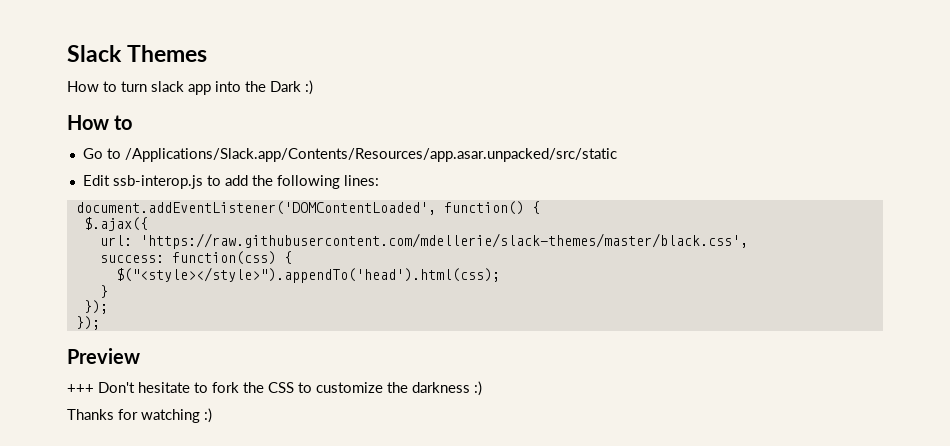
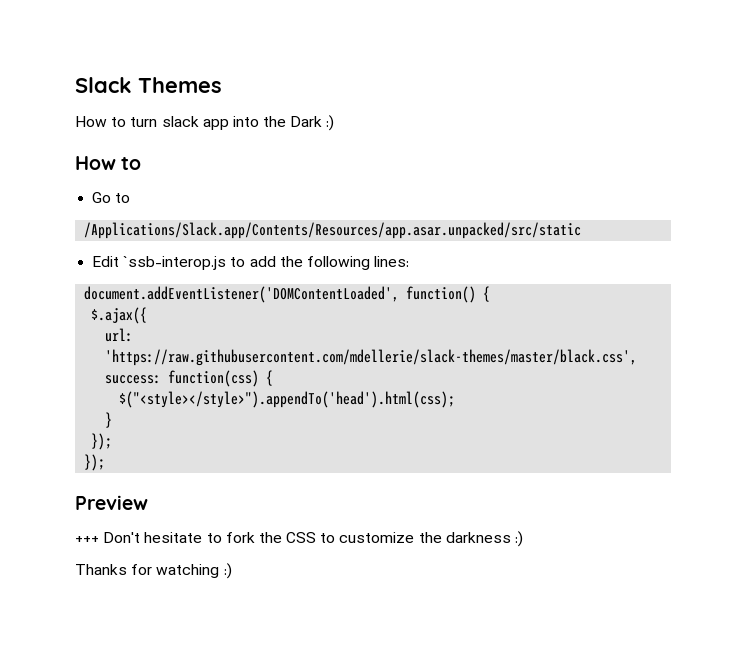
- Go to /Applications/Slack.app/Contents/Resources/app.asar.unpacked/src/static
+ Go to
+ /Applications/Slack.app/Contents/Resources/app.asar.unpacked/src/static
- Edit ssb-interop.js to add the following lines:
+ Edit `ssb-interop.js to add the following lines:

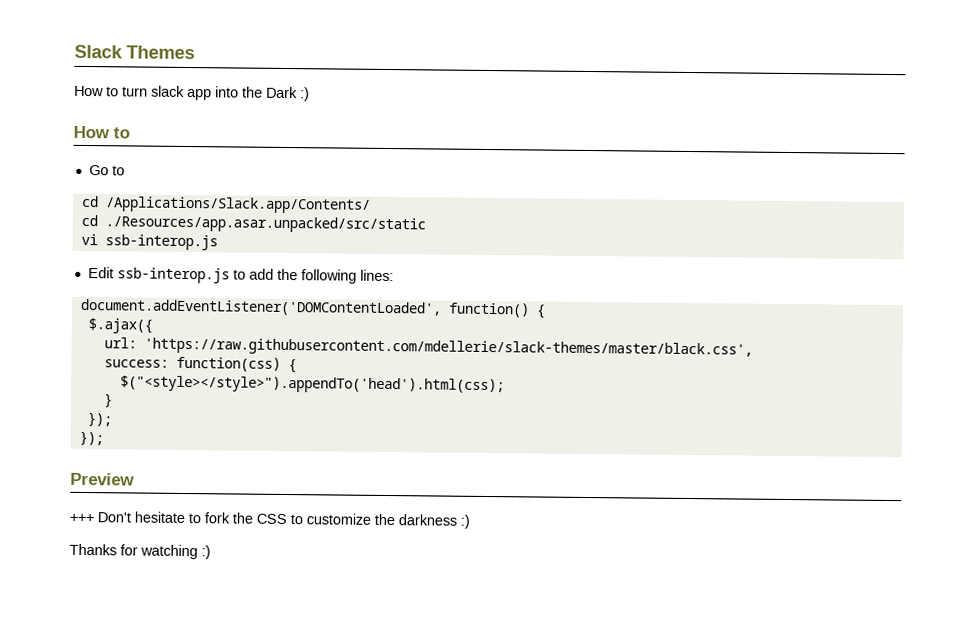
- /Applications/Slack.app/Contents/Resources/app.asar.unpacked/src/static
+ cd /Applications/Slack.app/Contents/
+ cd ./Resources/app.asar.unpacked/src/static
+ vi ssb-interop.js
- Edit `ssb-interop.js to add the following lines:
+ Edit ssb-interop.js to add the following lines:

